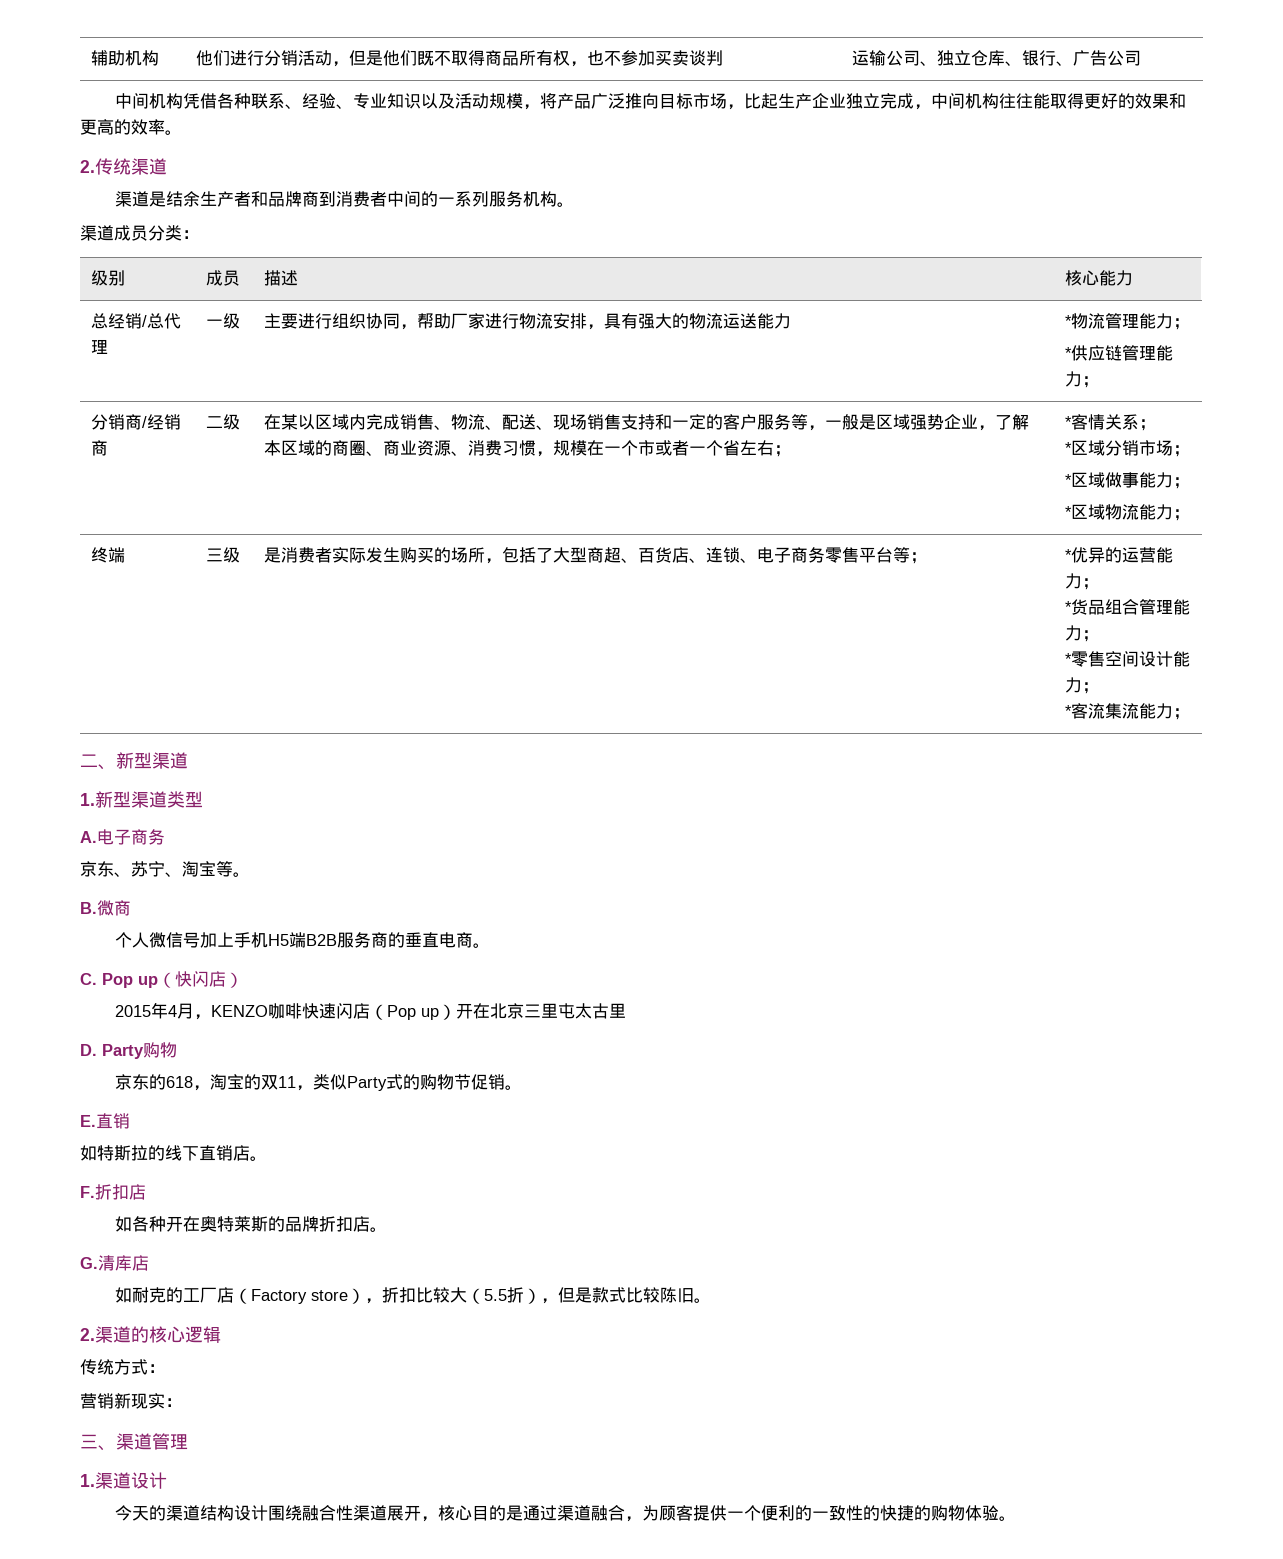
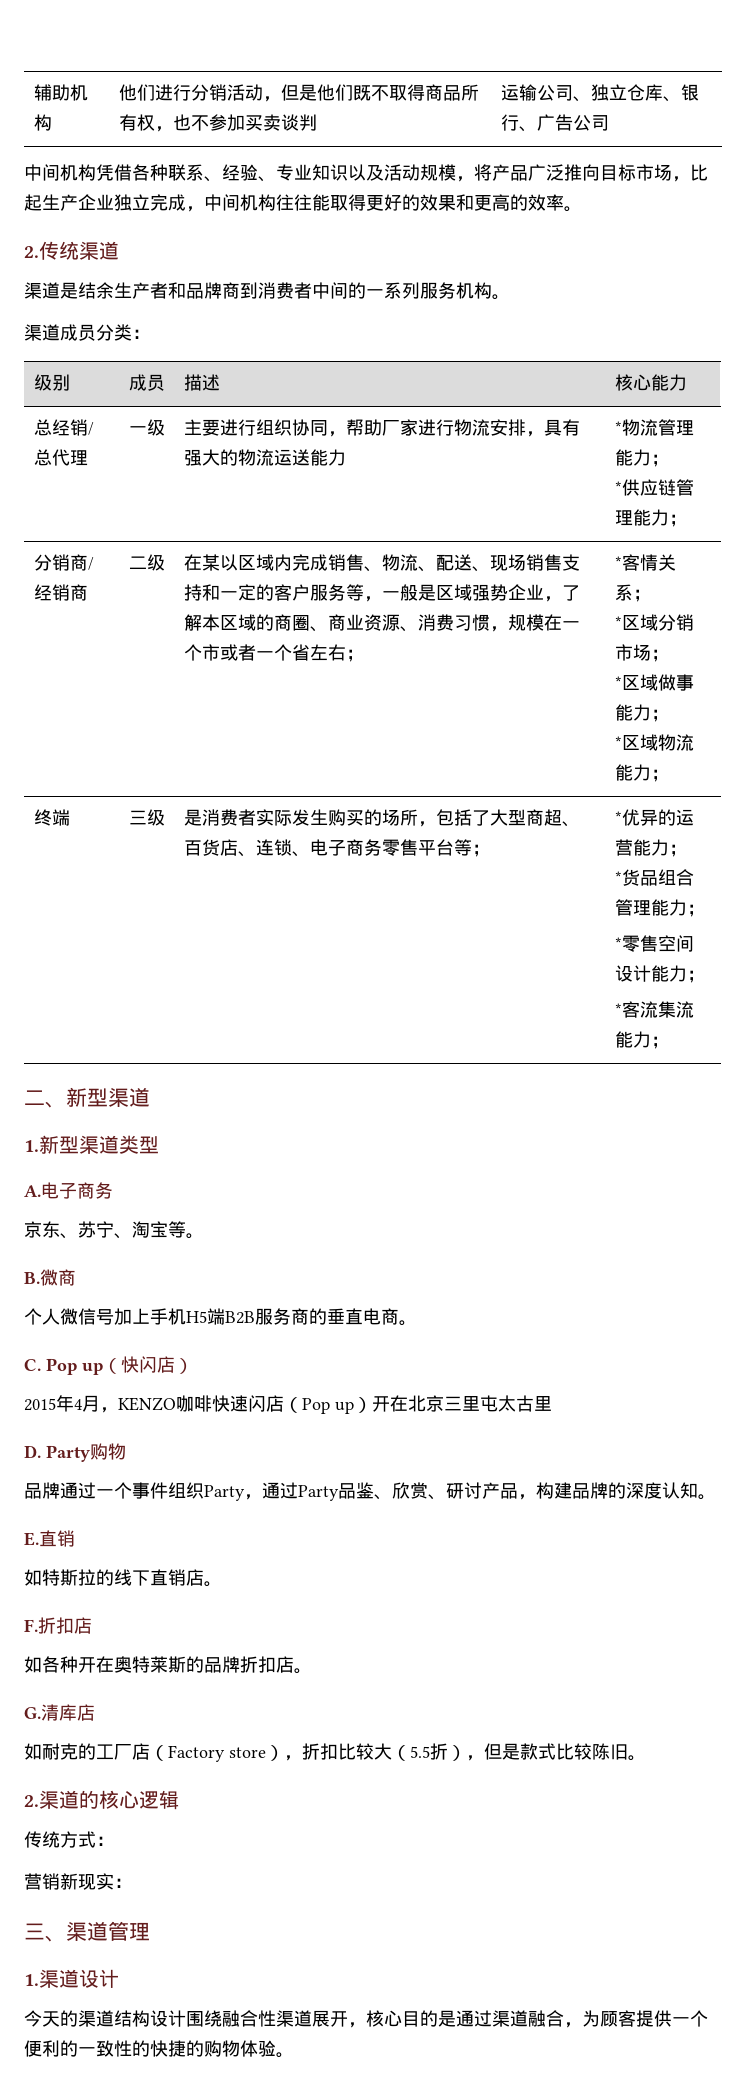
- 京东的618，淘宝的双11，类似Party式的购物节促销。
+ 品牌通过一个事件组织Party，通过Party品鉴、欣赏、研讨产品，构建品牌的深度认知。

